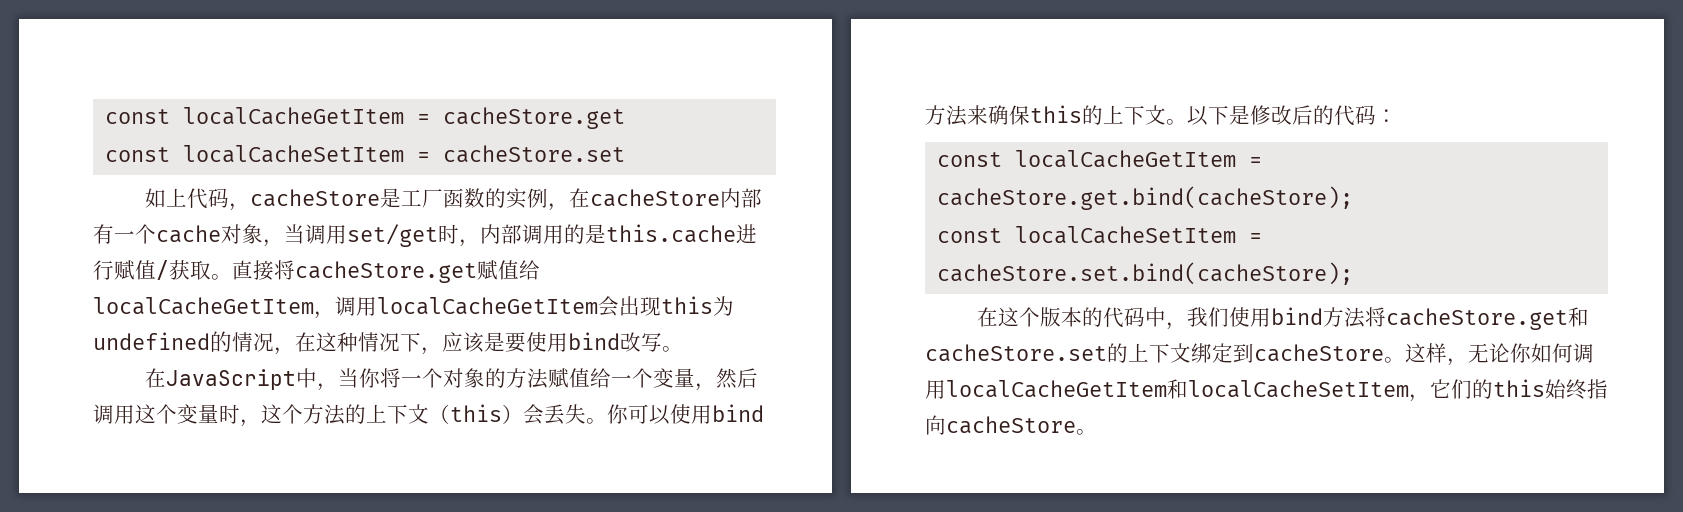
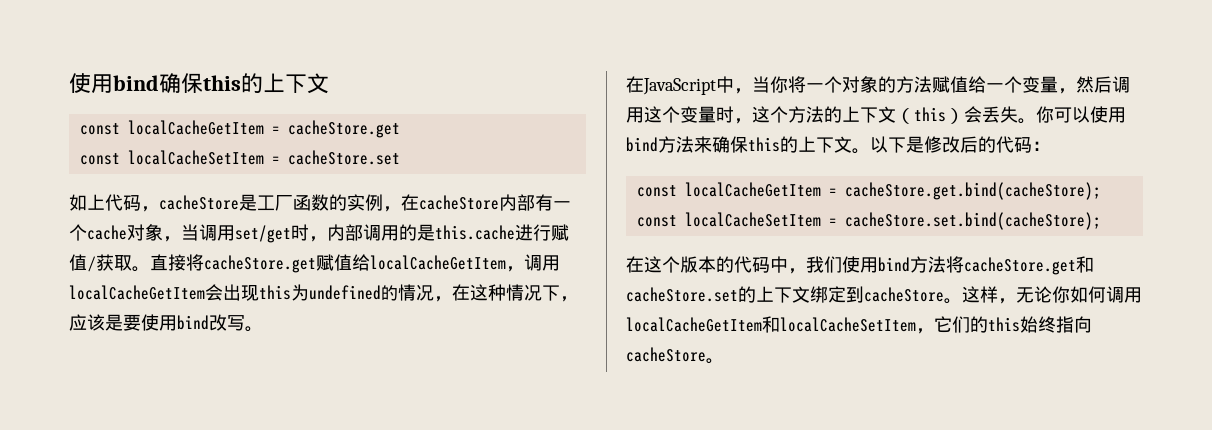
+ 使用bind确保this的上下文

